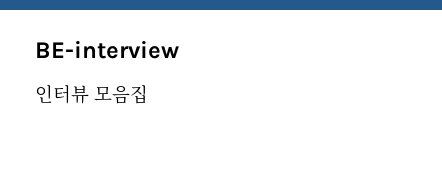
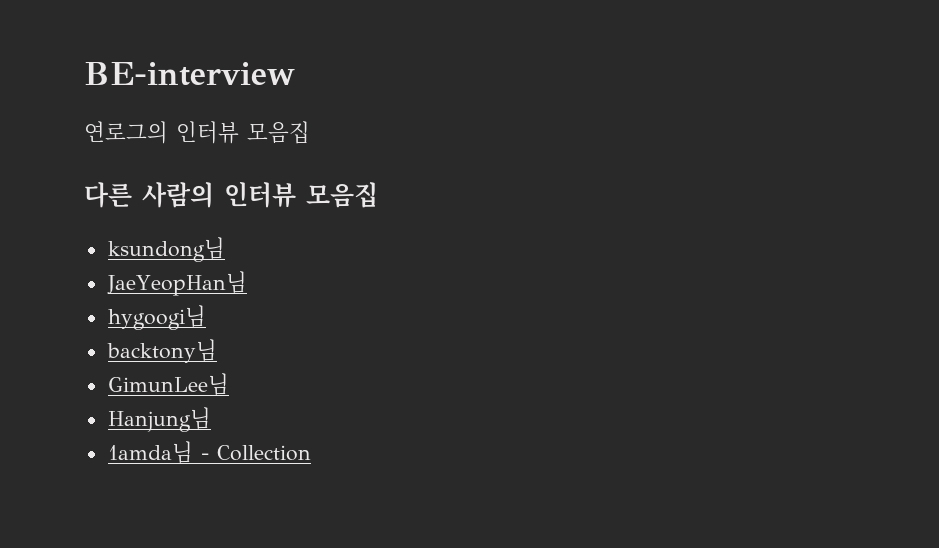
- 인터뷰 모음집
+ 연로그의 인터뷰 모음집
+ 다른 사람의 인터뷰 모음집
+ ksundong님
+ JaeYeopHan님
+ hygoogi님
+ backtony님
+ GimunLee님
+ Hanjung님
+ 1amda님 - Collection

